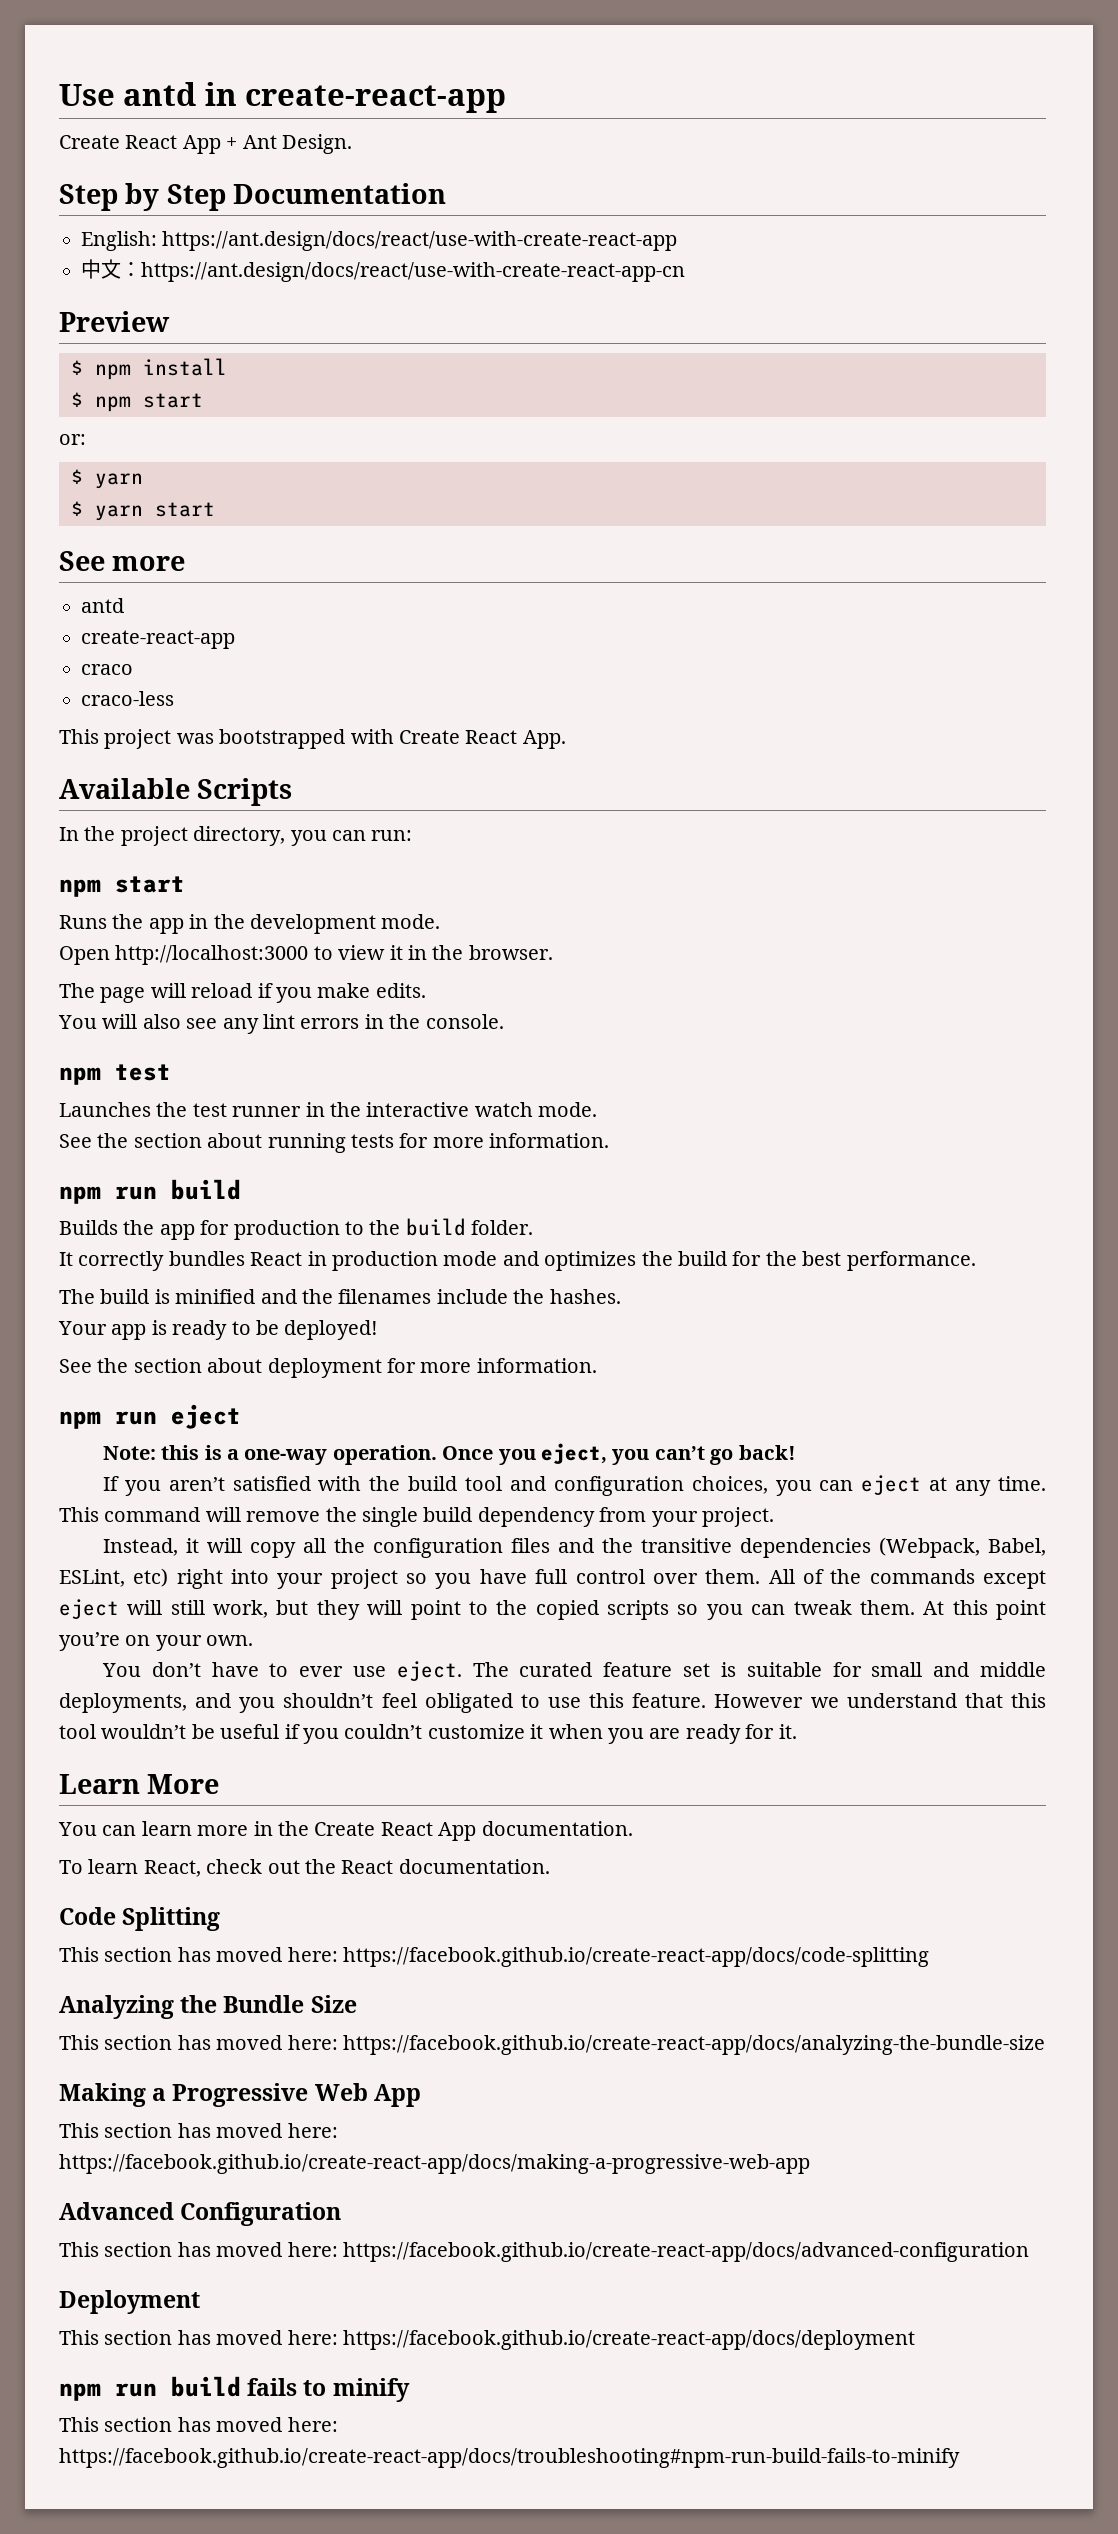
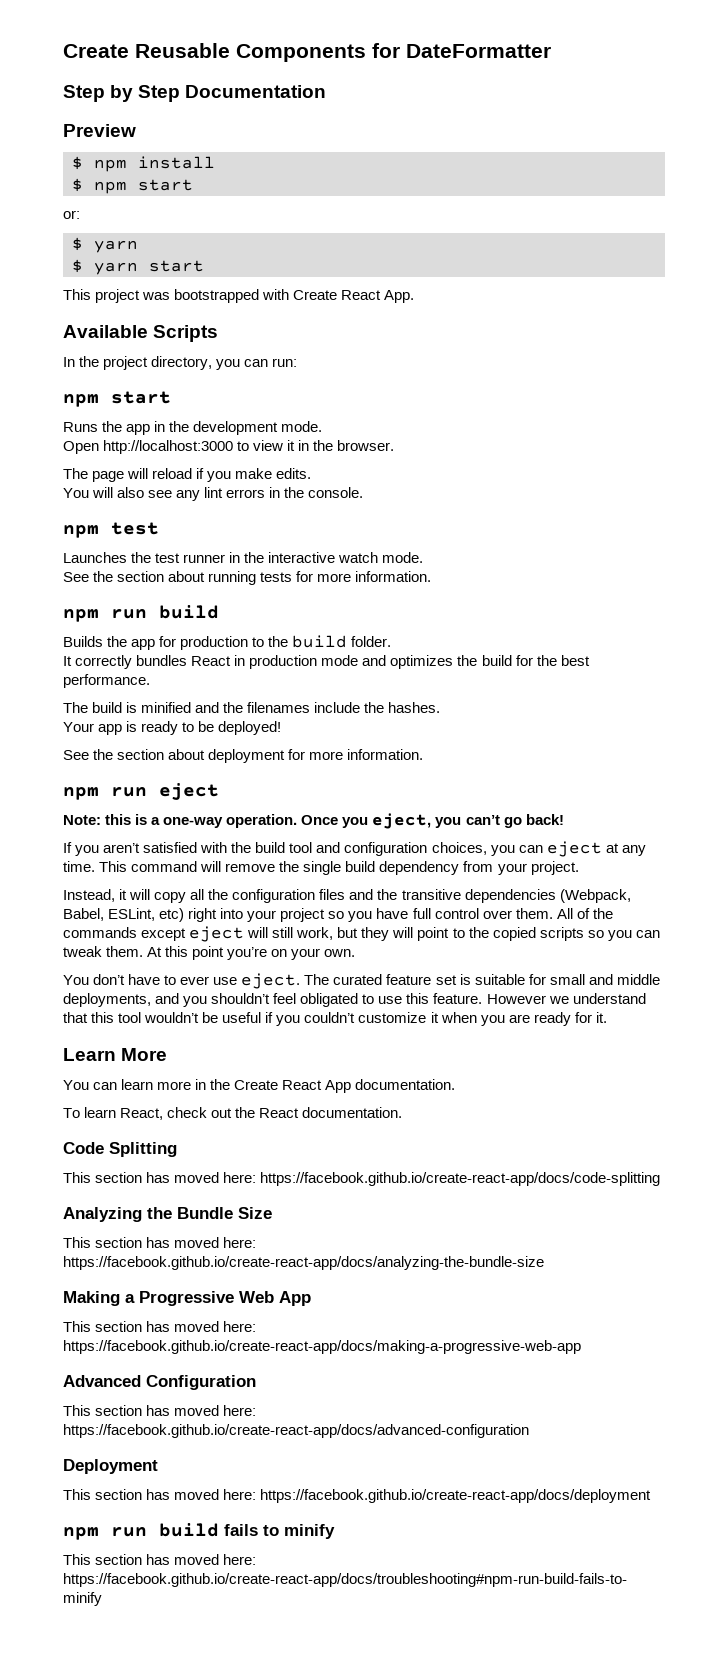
- Use antd in create-react-app
- Create React App + Ant Design.
+ Create Reusable Components for DateFormatter
- English: https://ant.design/docs/react/use-with-create-react-app
- 中文：https://ant.design/docs/react/use-with-create-react-app-cn
- See more
- antd
- create-react-app
- craco
- craco-less

